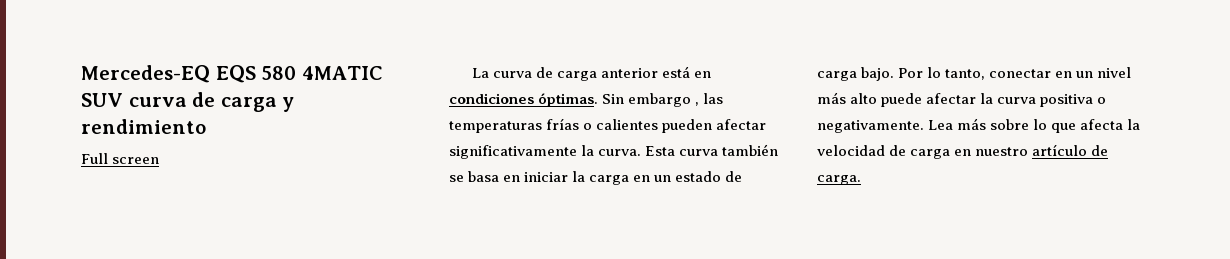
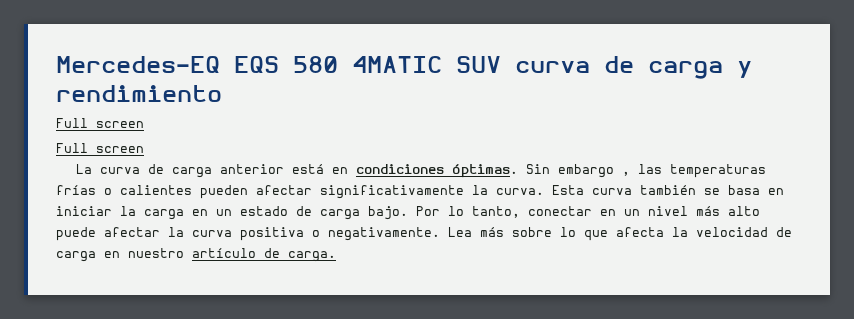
  Mercedes-EQ EQS 580 4MATIC SUV curva de carga y rendimiento
+ Full screen

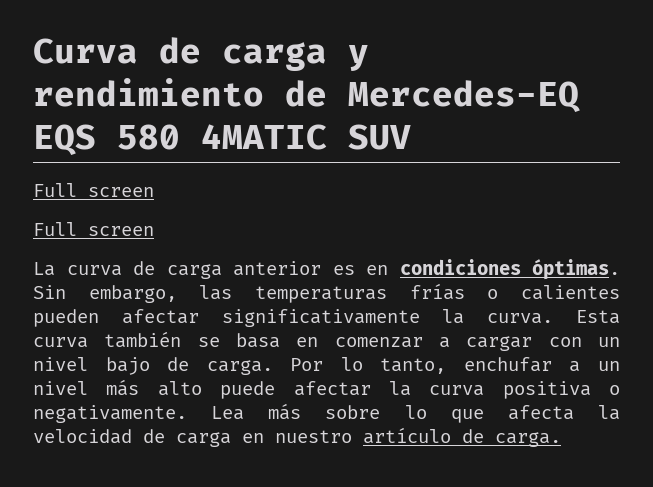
- Mercedes-EQ EQS 580 4MATIC SUV curva de carga y rendimiento
+ Curva de carga y rendimiento de Mercedes-EQ EQS 580 4MATIC SUV
- La curva de carga anterior está en condiciones óptimas.
+ La curva de carga anterior es en condiciones óptimas.
- Sin embargo , las temperaturas frías o calientes pueden afectar significativamente la curva.
+ Sin embargo, las temperaturas frías o calientes pueden afectar significativamente la curva.
- Esta curva también se basa en iniciar la carga en un estado de carga bajo.
+ Esta curva también se basa en comenzar a cargar con un nivel bajo de carga.
- Por lo tanto, conectar en un nivel más alto puede afectar la curva positiva o negativamente.
+ Por lo tanto, enchufar a un nivel más alto puede afectar la curva positiva o negativamente.

